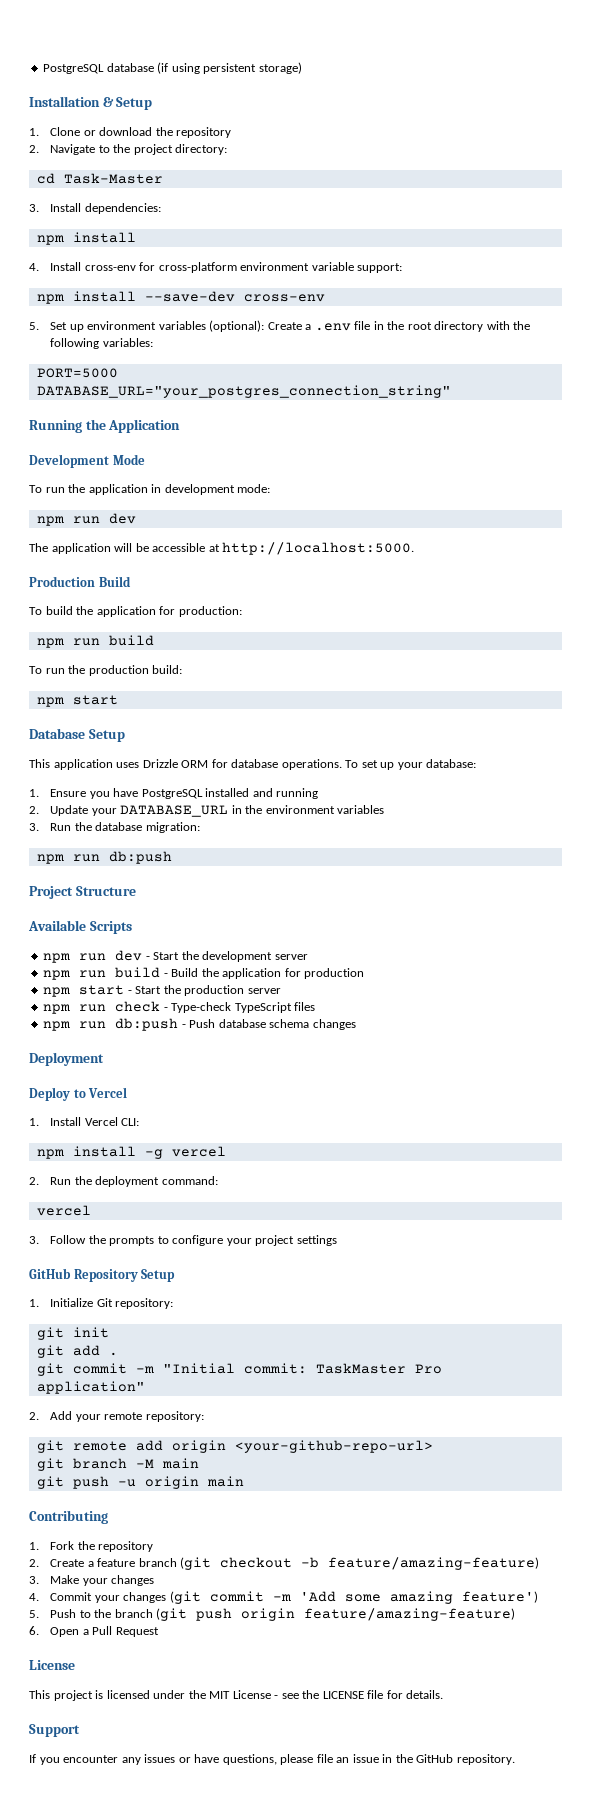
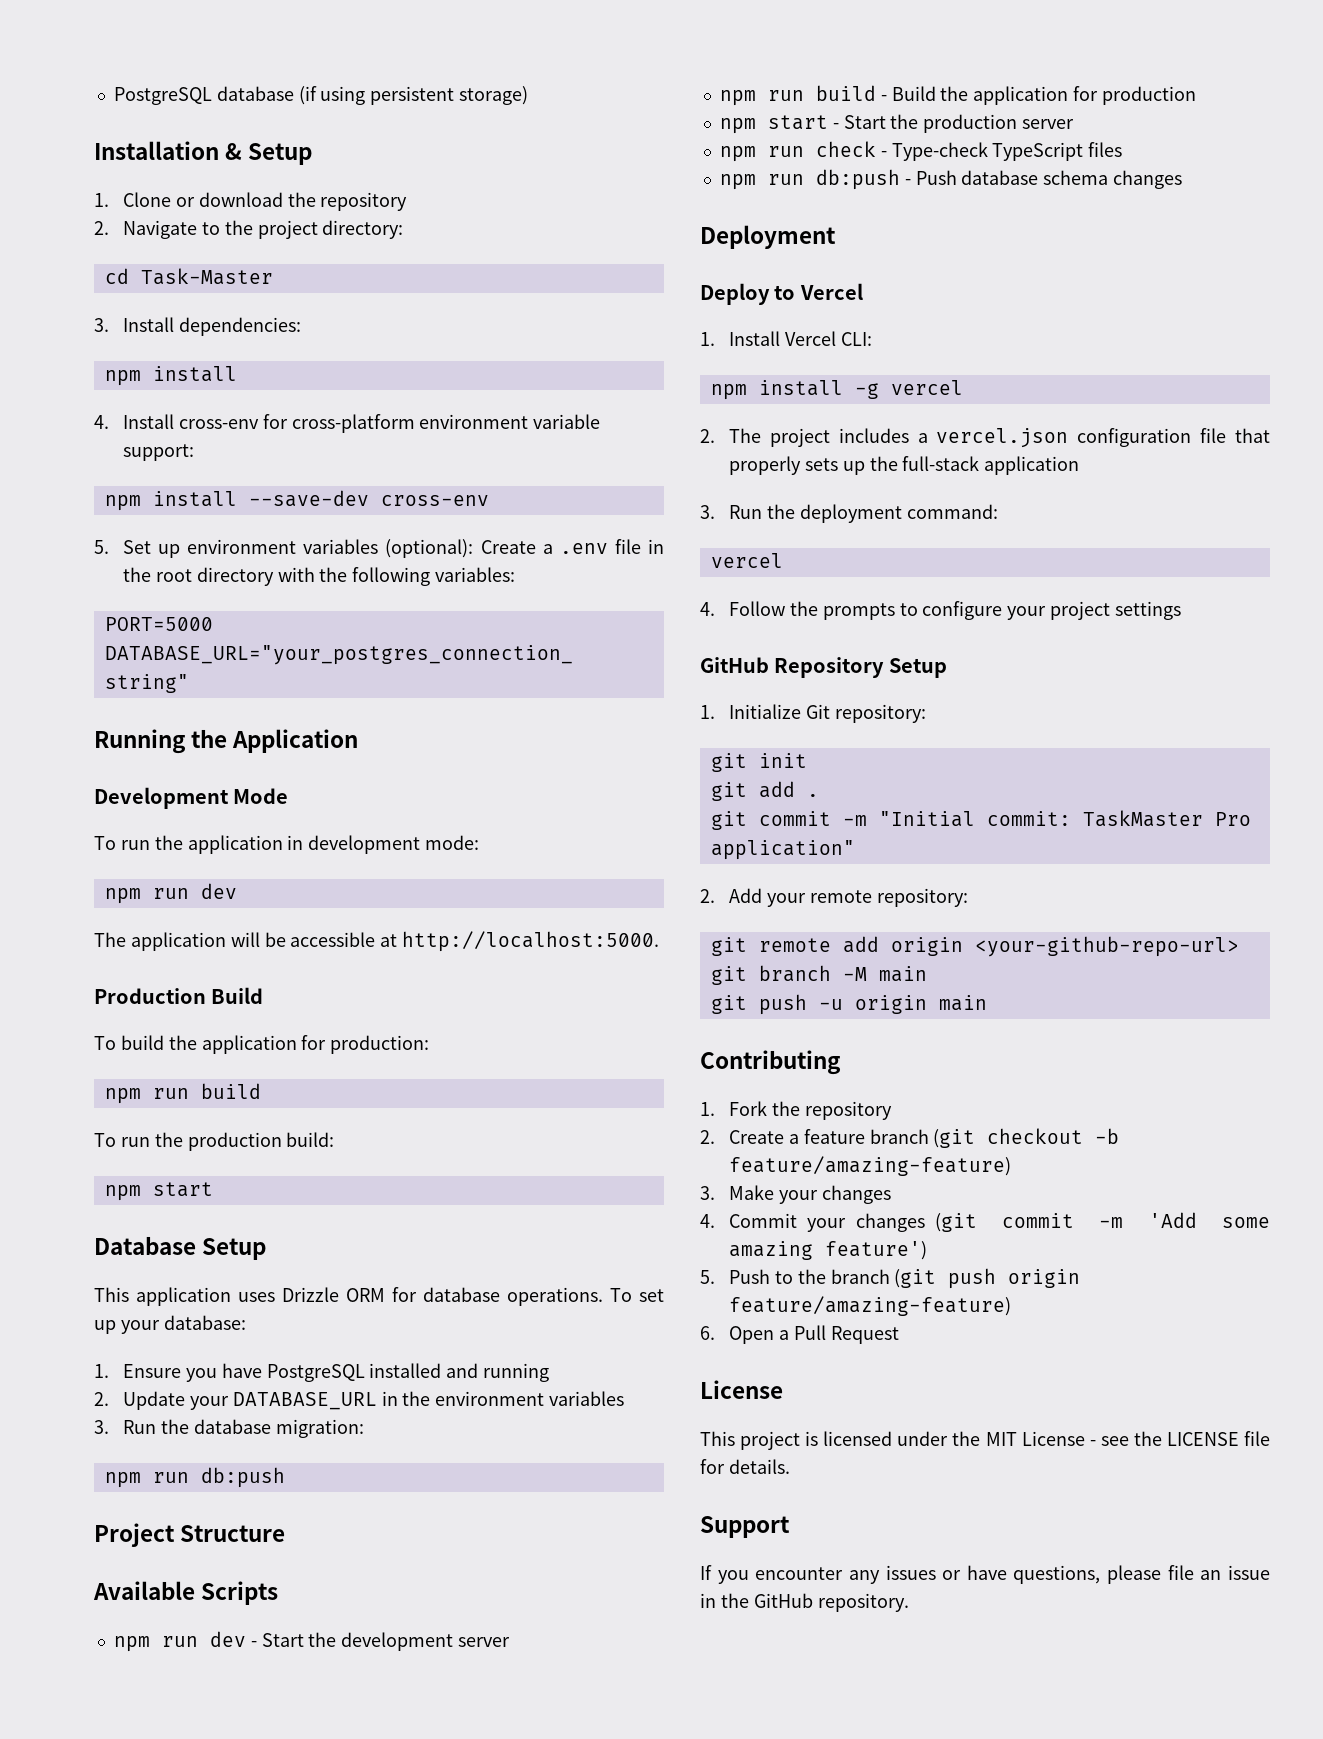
- 2. Run the deployment command:
+ 2. The project includes a vercel.json configuration file that properly sets up the full-stack application
+ 3. Run the deployment command:
- 3. Follow the prompts to configure your project settings
+ 4. Follow the prompts to configure your project settings

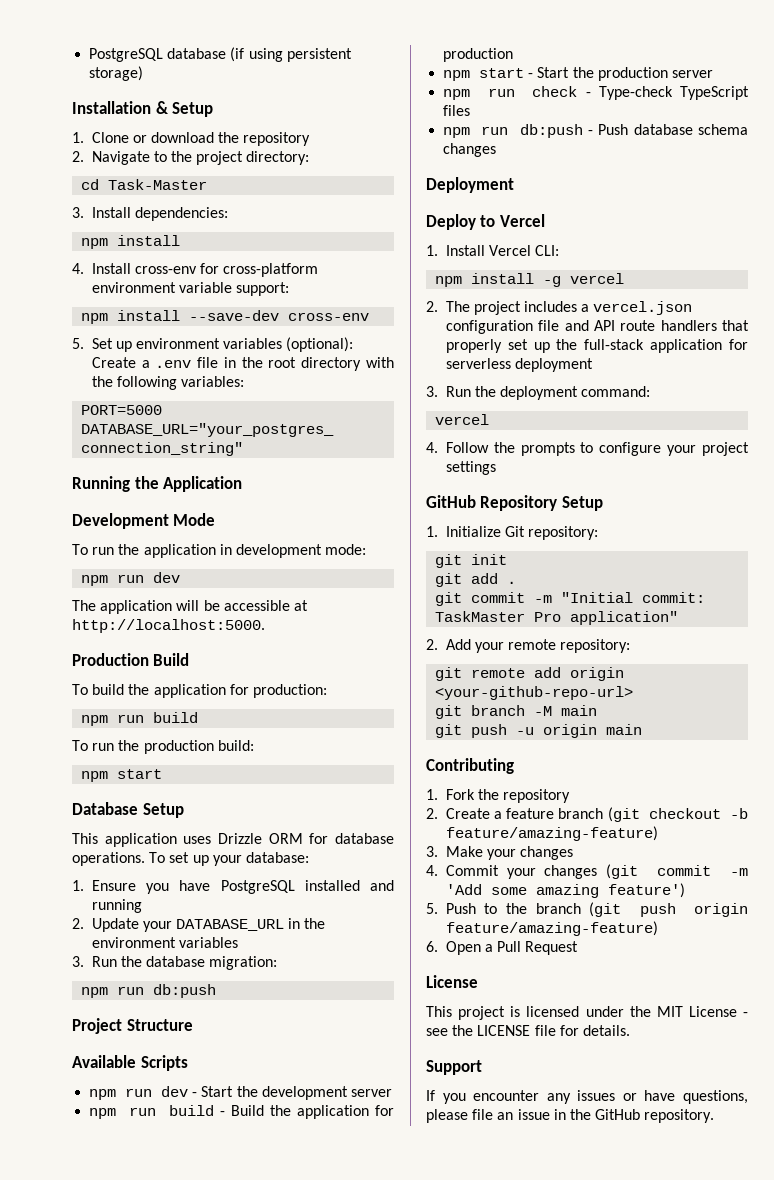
- 2. The project includes a vercel.json configuration file that properly sets up the full-stack application
+ 2. The project includes a vercel.json configuration file and API route handlers that properly set up the full-stack application for serverless deployment

